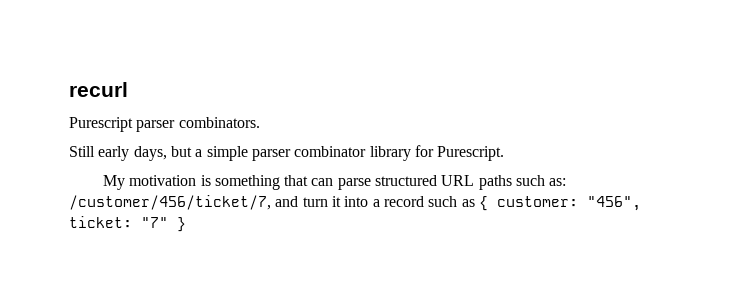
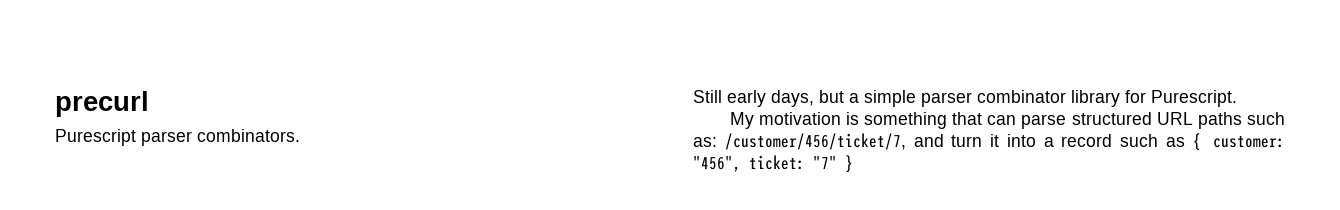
- recurl
+ precurl

